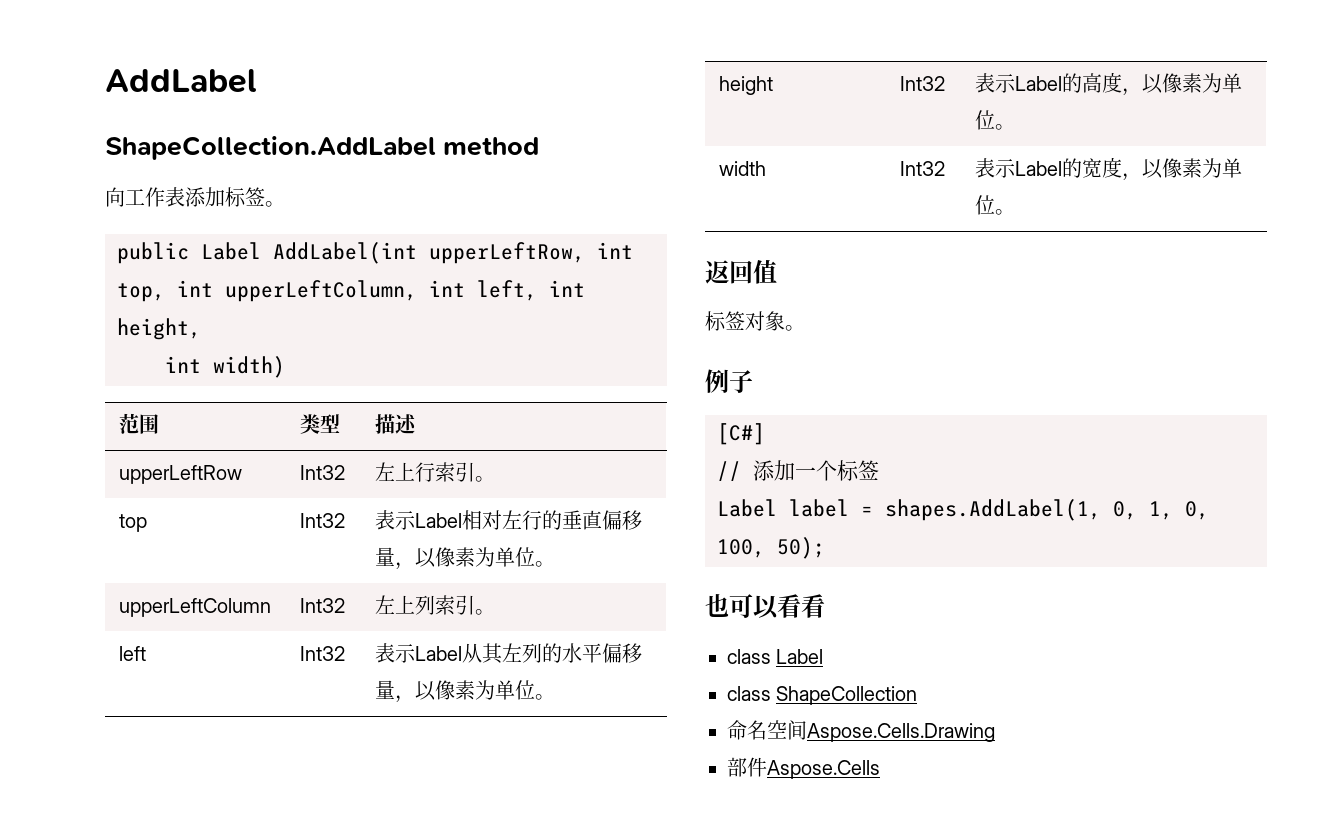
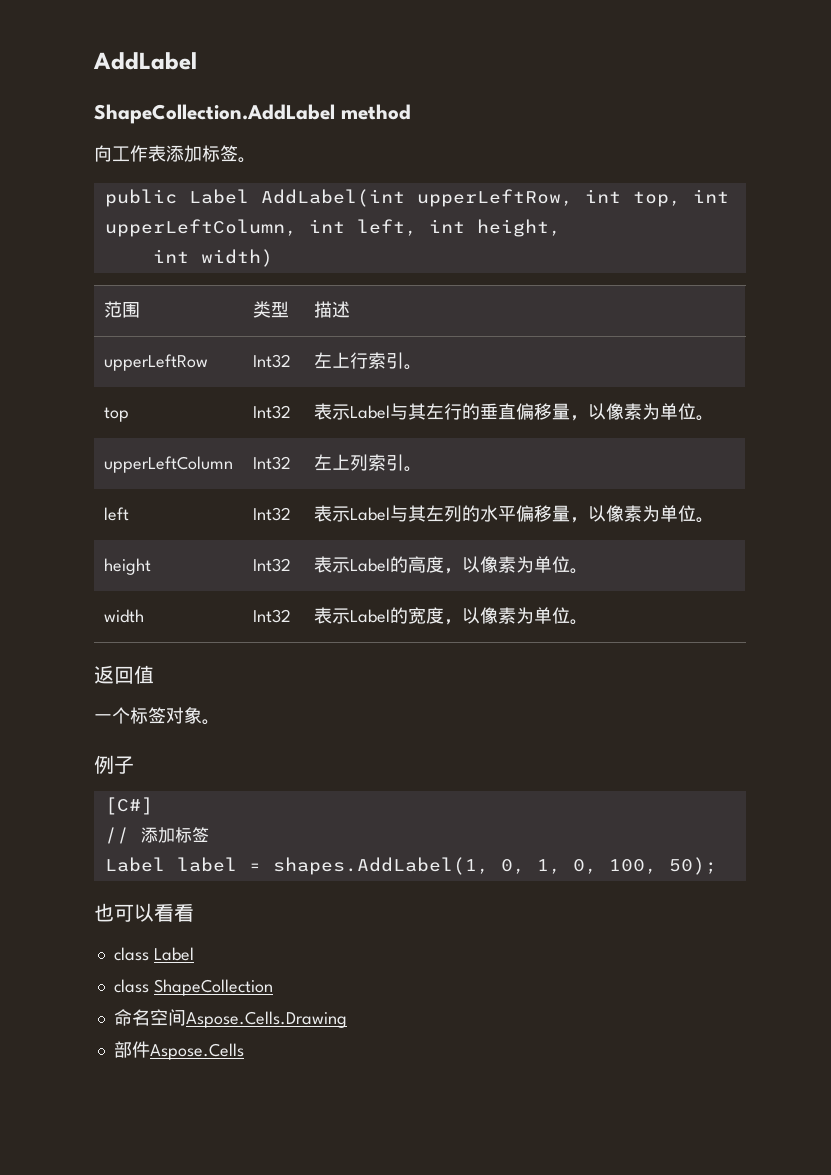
- top | Int32 | 表示Label相对左行的垂直偏移量，以像素为单位。
+ top | Int32 | 表示Label与其左行的垂直偏移量，以像素为单位。
- left | Int32 | 表示Label从其左列的水平偏移量，以像素为单位。
+ left | Int32 | 表示Label与其左列的水平偏移量，以像素为单位。
- 标签对象。
+ 一个标签对象。
- // 添加一个标签
+ // 添加标签

